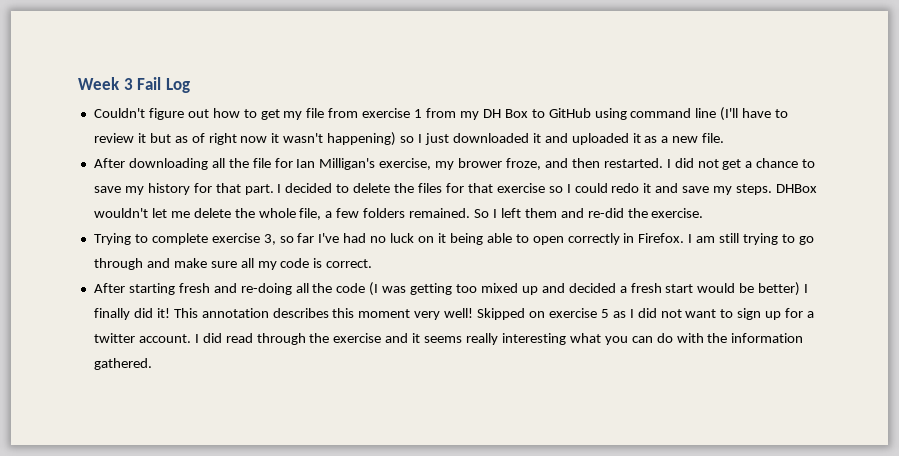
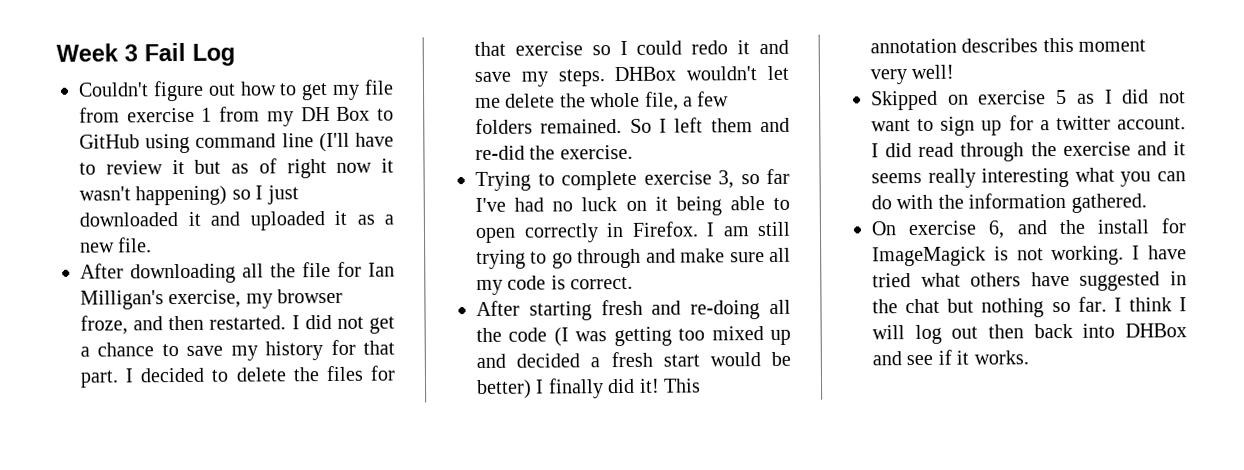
- After downloading all the file for Ian Milligan's exercise, my brower froze, and then restarted.
+ After downloading all the file for Ian Milligan's exercise, my browser froze, and then restarted.
- This annotation describes this moment very well! Skipped on exercise 5 as I did not want to sign up for a twitter account.
+ This annotation describes this moment very well!
+ Skipped on exercise 5 as I did not want to sign up for a twitter account.
+ On exercise 6, and the install for ImageMagick is not working. I have tried what others have suggested in the chat but nothing so far. I think I will log out then back into DHBox and see if it works.

